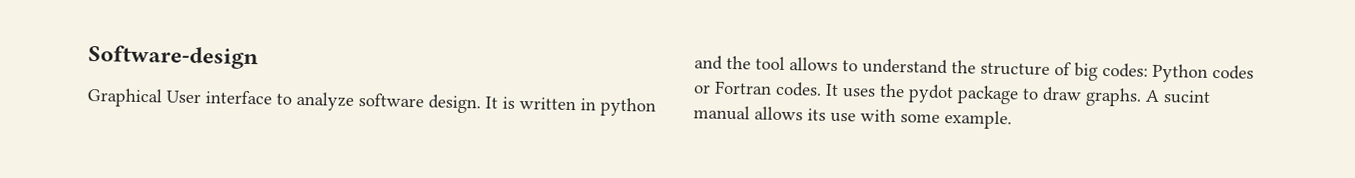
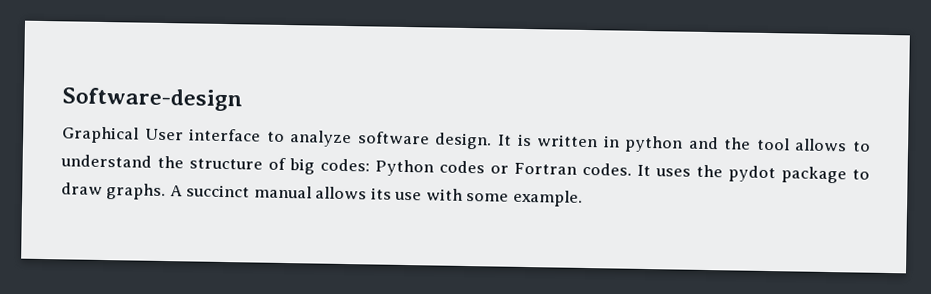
- A sucint manual allows its use with some example.
+ A succinct manual allows its use with some example.

